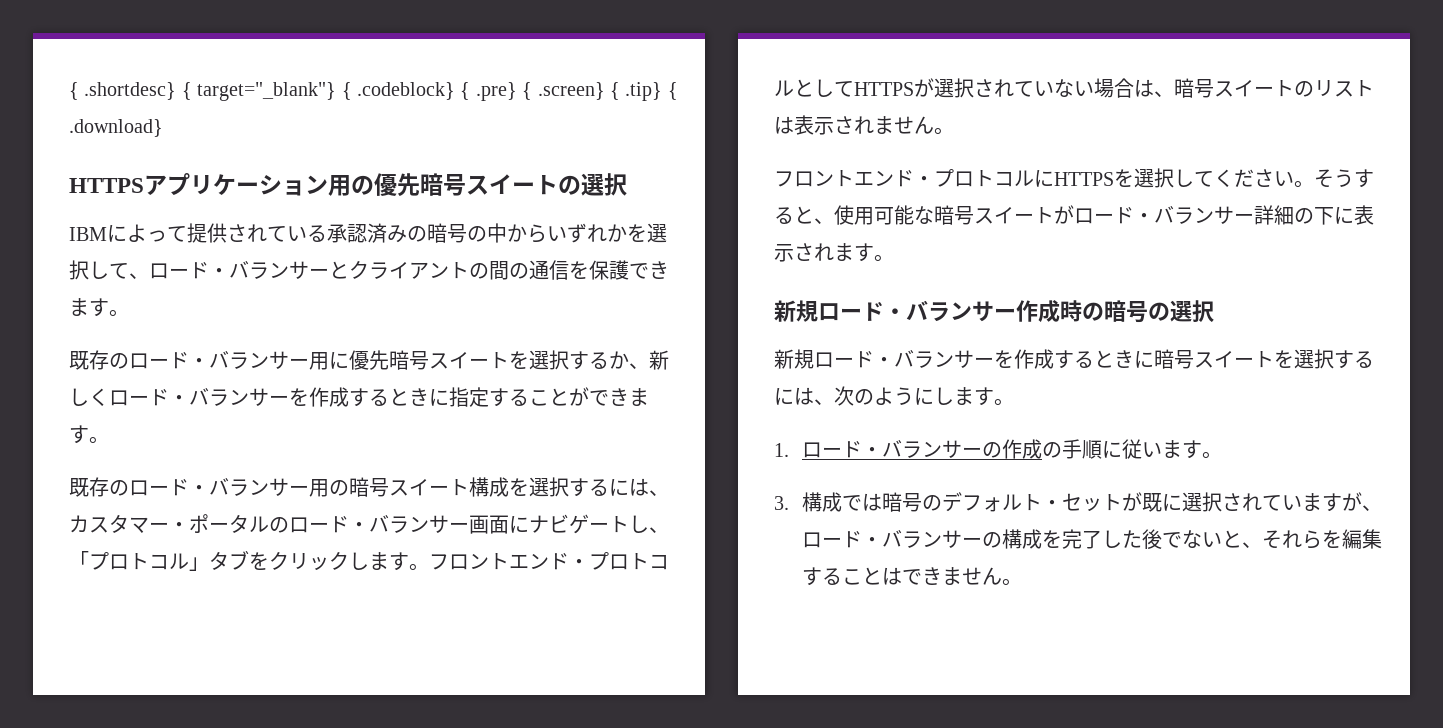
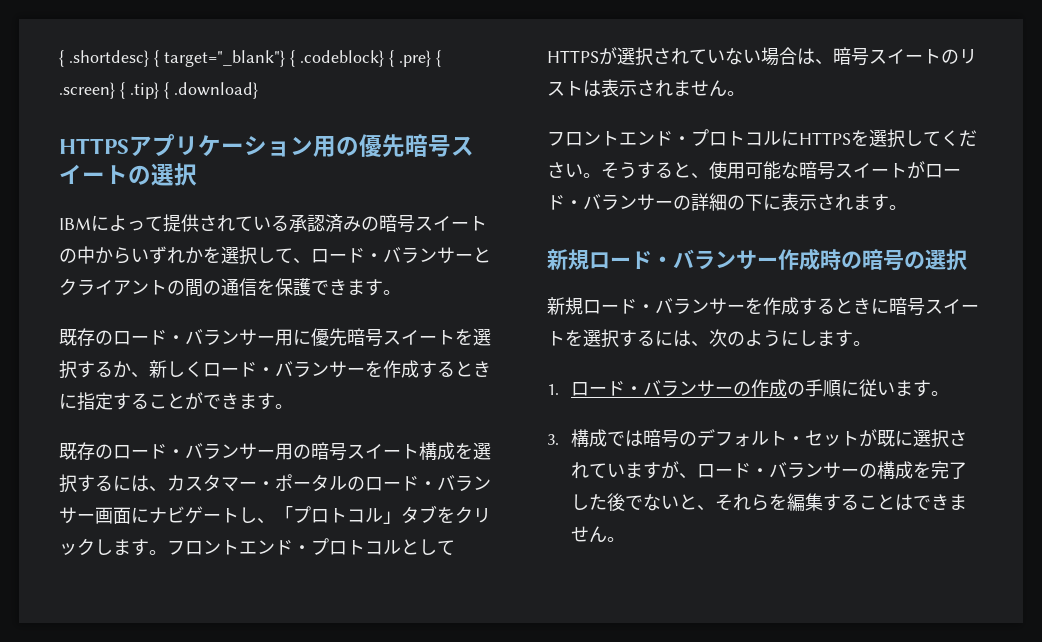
- IBMによって提供されている承認済みの暗号の中からいずれかを選択して、ロード・バランサーとクライアントの間の通信を保護できます。
+ IBMによって提供されている承認済みの暗号スイートの中からいずれかを選択して、ロード・バランサーとクライアントの間の通信を保護できます。
- そうすると、使用可能な暗号スイートがロード・バランサー詳細の下に表示されます。
+ そうすると、使用可能な暗号スイートがロード・バランサーの詳細の下に表示されます。

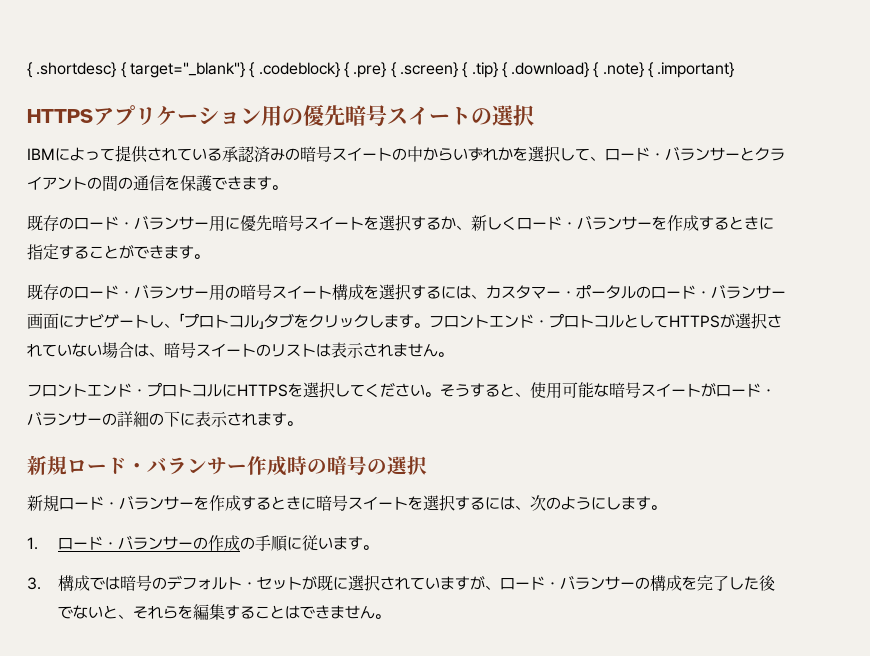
- { .shortdesc} { target="_blank"} { .codeblock} { .pre} { .screen} { .tip} { .download}
+ { .shortdesc} { target="_blank"} { .codeblock} { .pre} { .screen} { .tip} { .download} { .note} { .important}

